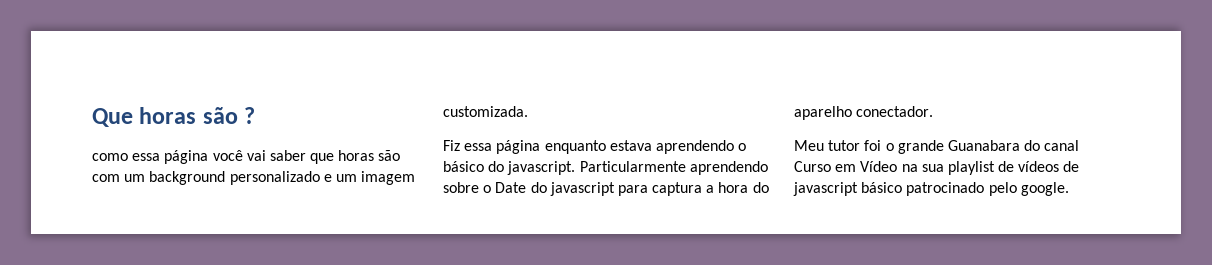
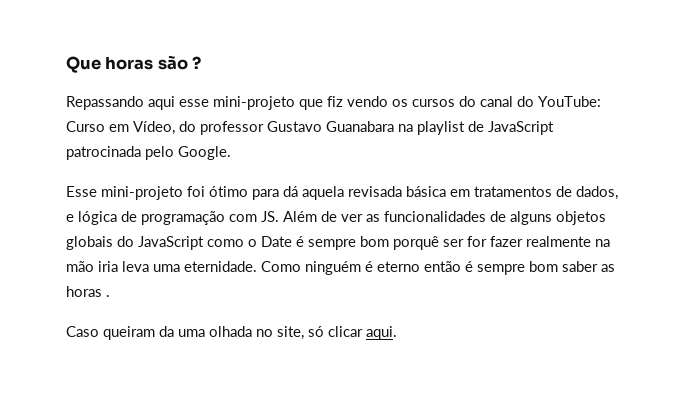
- como essa página você vai saber que horas são com um background personalizado e um imagem customizada.
- Fiz essa página enquanto estava aprendendo o básico do javascript. Particularmente aprendendo sobre o Date do javascript para captura a hora do aparelho conectador.
- Meu tutor foi o grande Guanabara do canal Curso em Vídeo na sua playlist de vídeos de javascript básico patrocinado pelo google.
+ Repassando aqui esse mini-projeto que fiz vendo os cursos do canal do YouTube: Curso em Vídeo, do professor Gustavo Guanabara na playlist de JavaScript patrocinada pelo Google.
+ Esse mini-projeto foi ótimo para dá aquela revisada básica em tratamentos de dados, e lógica de programação com JS. Além de ver as funcionalidades de alguns objetos globais do JavaScript como o Date é sempre bom porquê ser for fazer realmente na mão iria leva uma eternidade. Como ninguém é eterno então é sempre bom saber as horas .
+ Caso queiram da uma olhada no site, só clicar aqui.

